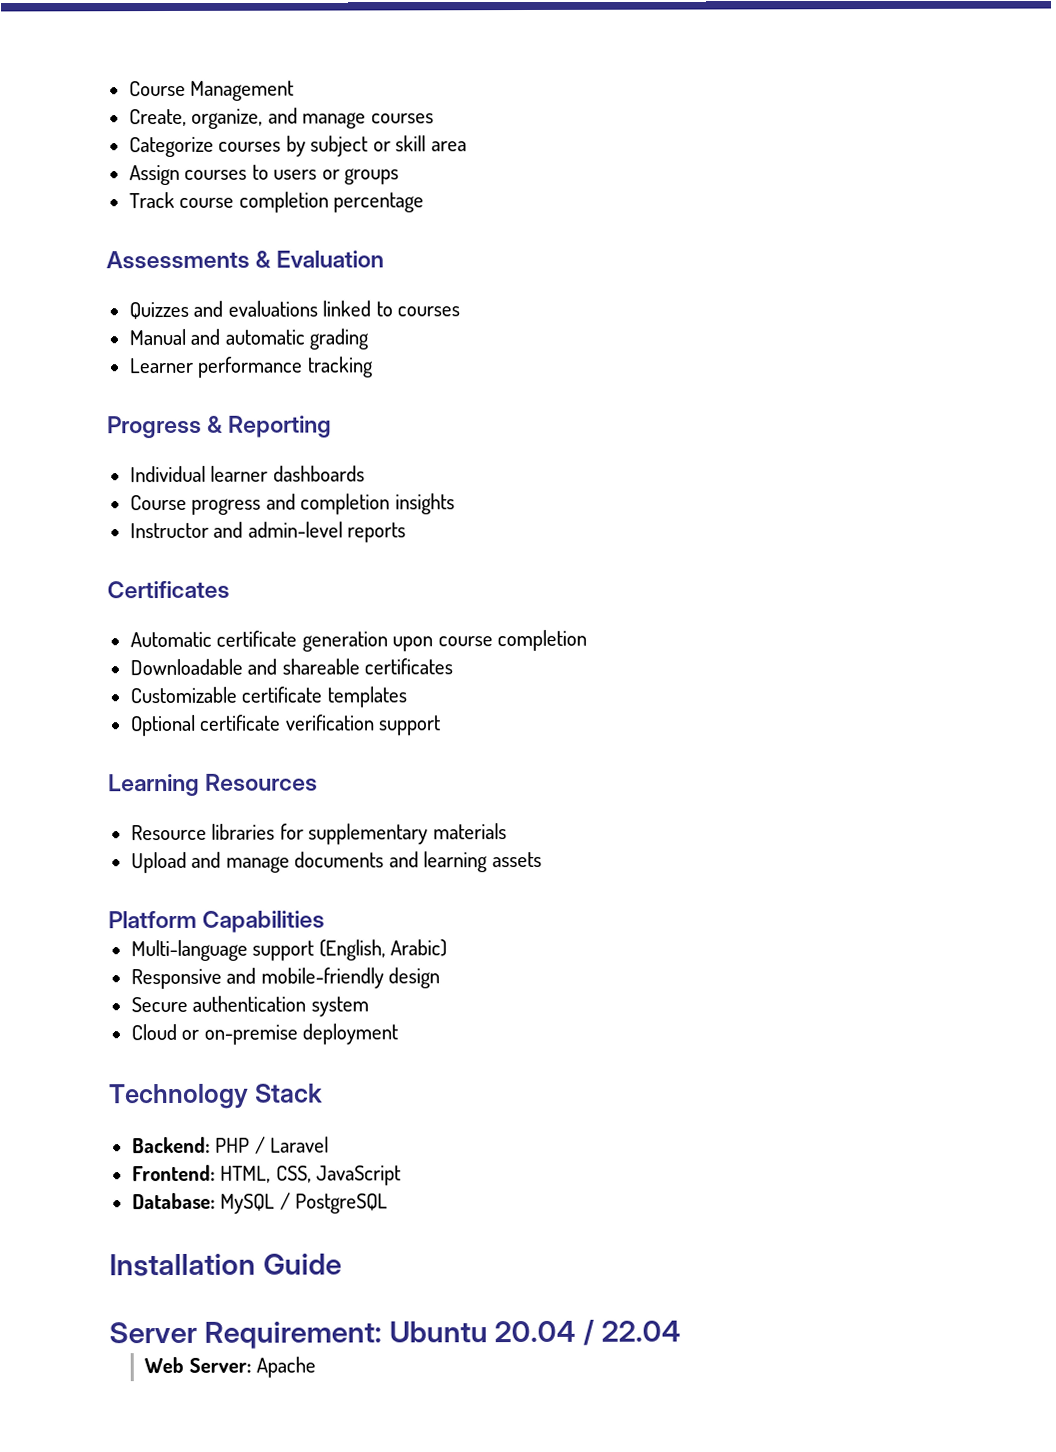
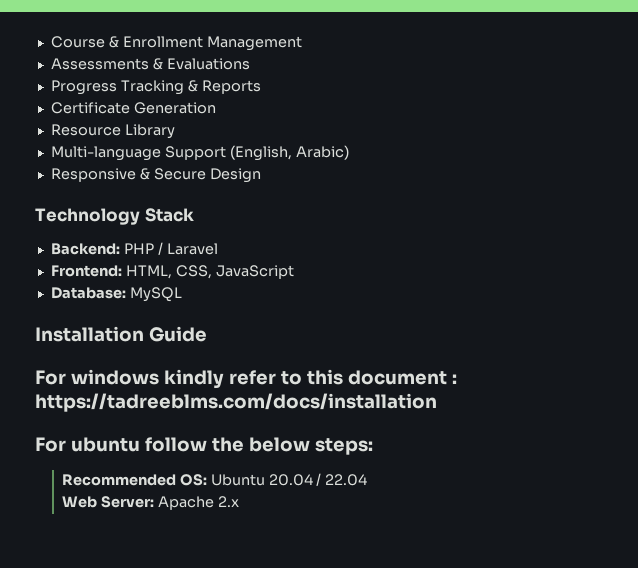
- Course Management
+ Course & Enrollment Management
- Create, organize, and manage courses
- Categorize courses by subject or skill area
- Assign courses to users or groups
- Track course completion percentage
- Assessments & Evaluation
- Quizzes and evaluations linked to courses
- Manual and automatic grading
- Learner performance tracking
- Progress & Reporting
- Individual learner dashboards
- Course progress and completion insights
- Instructor and admin-level reports
- Certificates
- Automatic certificate generation upon course completion
- Downloadable and shareable certificates
- Customizable certificate templates
- Optional certificate verification support
- Learning Resources
- Resource libraries for supplementary materials
- Upload and manage documents and learning assets
- Platform Capabilities
+ Assessments & Evaluations
+ Progress Tracking & Reports
+ Certificate Generation
+ Resource Library
- Multi-language support (English, Arabic)
+ Multi-language Support (English, Arabic)
- Responsive and mobile-friendly design
- Secure authentication system
- Cloud or on-premise deployment
+ Responsive & Secure Design
- Database: MySQL / PostgreSQL
+ Database: MySQL
- Server Requirement: Ubuntu 20.04 / 22.04
+ For windows kindly refer to this document : https://tadreeblms.com/docs/installation
+ For ubuntu follow the below steps:
+ Recommended OS: Ubuntu 20.04 / 22.04
- Web Server: Apache
+ Web Server: Apache 2.x

